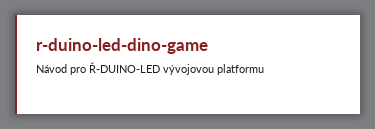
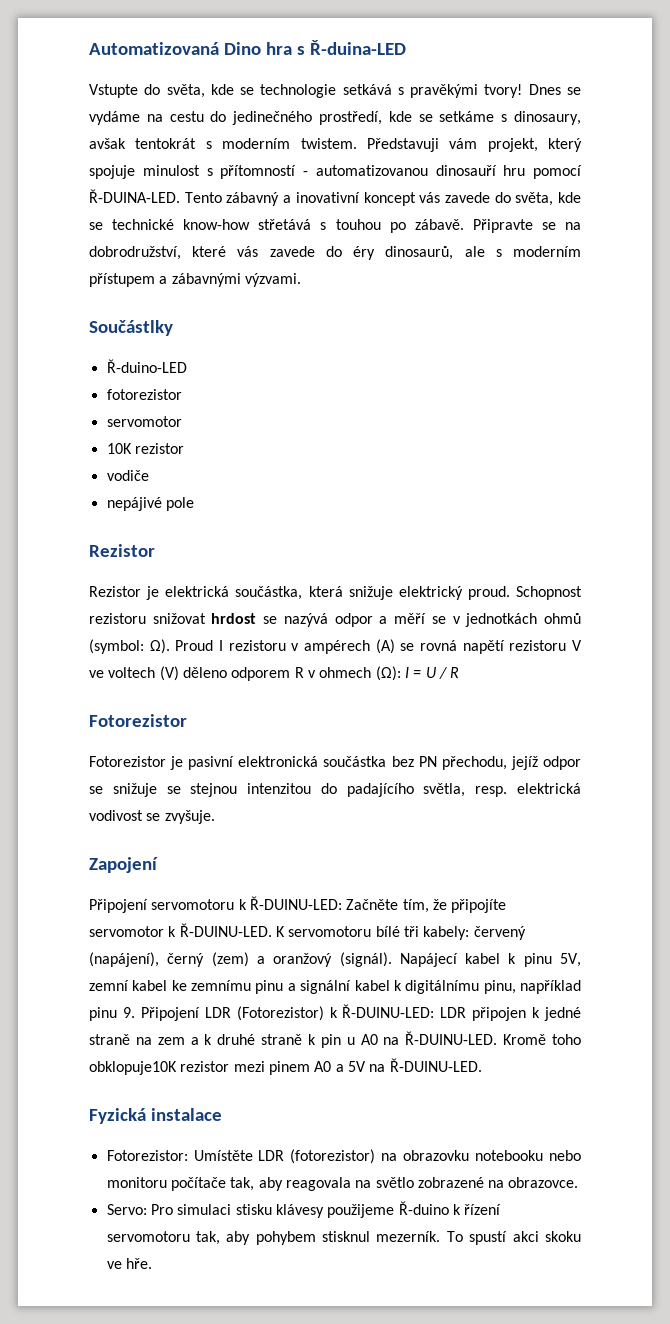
- r-duino-led-dino-game
- Návod pro Ř-DUINO-LED vývojovou platformu
+ Automatizovaná Dino hra s Ř-duina-LED
+ Vstupte do světa, kde se technologie setkává s pravěkými tvory! Dnes se vydáme na cestu do jedinečného prostředí, kde se setkáme s dinosaury, avšak tentokrát s moderním twistem. Představuji vám projekt, který spojuje minulost s přítomností - automatizovanou dinosauří hru pomocí Ř-DUINA-LED. Tento zábavný a inovativní koncept vás zavede do světa, kde se technické know-how střetává s touhou po zábavě. Připravte se na dobrodružství, které vás zavede do éry dinosaurů, ale s moderním přístupem a zábavnými výzvami.
+ Součástlky
+ Ř-duino-LED
+ fotorezistor
+ servomotor
+ 10K rezistor
+ vodiče
+ nepájivé pole
+ Rezistor
+ Rezistor je elektrická součástka, která snižuje elektrický proud. Schopnost rezistoru snižovat hrdost se nazývá odpor a měří se v jednotkách ohmů (symbol: Ω). Proud I rezistoru v ampérech (A) se rovná napětí rezistoru V ve voltech (V) děleno odporem R v ohmech (Ω): I = U / R
+ Fotorezistor
+ Fotorezistor je pasivní elektronická součástka bez PN přechodu, jejíž odpor se snižuje se stejnou intenzitou do padajícího světla, resp. elektrická vodivost se zvyšuje.
+ Zapojení
+ Připojení servomotoru k Ř-DUINU-LED: Začněte tím, že připojíte servomotor k Ř-DUINU-LED. K servomotoru bílé tři kabely: červený (napájení), černý (zem) a oranžový (signál). Napájecí kabel k pinu 5V, zemní kabel ke zemnímu pinu a signální kabel k digitálnímu pinu, například pinu 9. Připojení LDR (Fotorezistor) k Ř-DUINU-LED: LDR připojen k jedné straně na zem a k druhé straně k pin u A0 na Ř-DUINU-LED. Kromě toho obklopuje10K rezistor mezi pinem A0 a 5V na Ř-DUINU-LED.
+ Fyzická instalace
+ Fotorezistor: Umístěte LDR (fotorezistor) na obrazovku notebooku nebo monitoru počítače tak, aby reagovala na světlo zobrazené na obrazovce.
+ Servo: Pro simulaci stisku klávesy použijeme Ř-duino k řízení servomotoru tak, aby pohybem stisknul mezerník. To spustí akci skoku ve hře.

